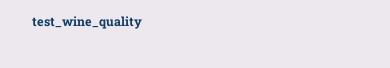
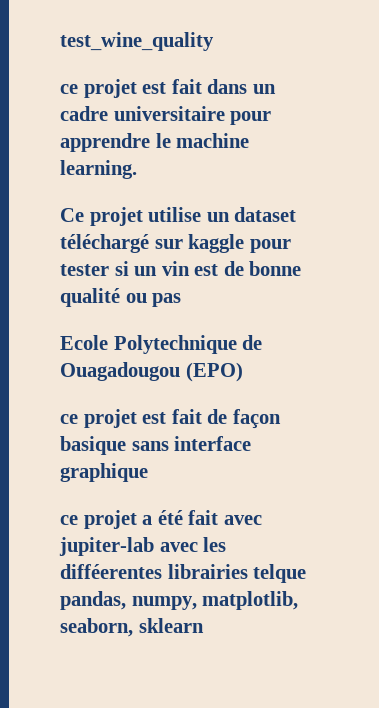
+ ce projet est fait dans un cadre universitaire pour apprendre le machine learning.
+ Ce projet utilise un dataset téléchargé sur kaggle pour tester si un vin est de bonne qualité ou pas
+ Ecole Polytechnique de Ouagadougou (EPO)
+ ce projet est fait de façon basique sans interface graphique
+ ce projet a été fait avec jupiter-lab avec les difféerentes librairies telque pandas, numpy, matplotlib, seaborn, sklearn

